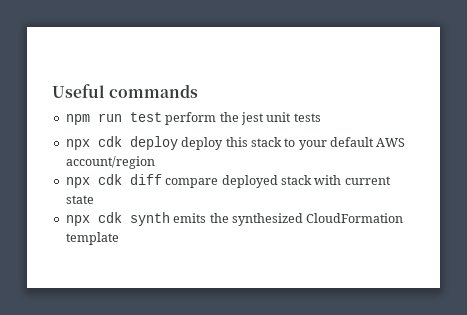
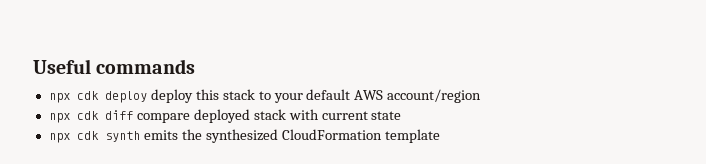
- npm run test perform the jest unit tests

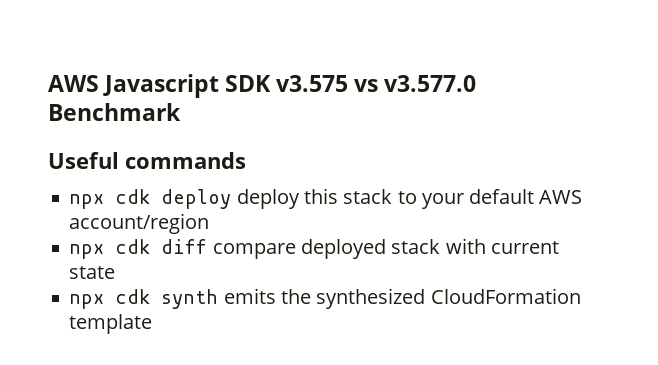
+ AWS Javascript SDK v3.575 vs v3.577.0 Benchmark

